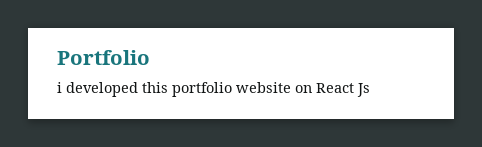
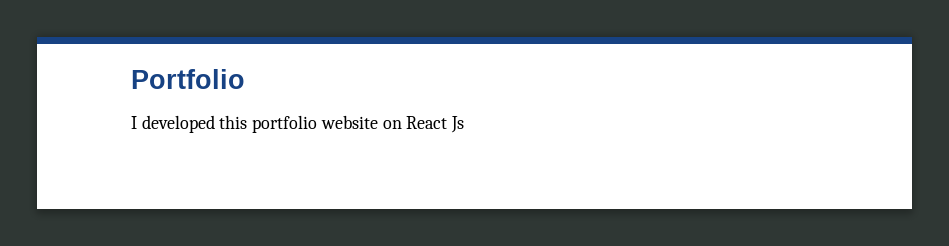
- i developed this portfolio website on React Js
+ I developed this portfolio website on React Js

